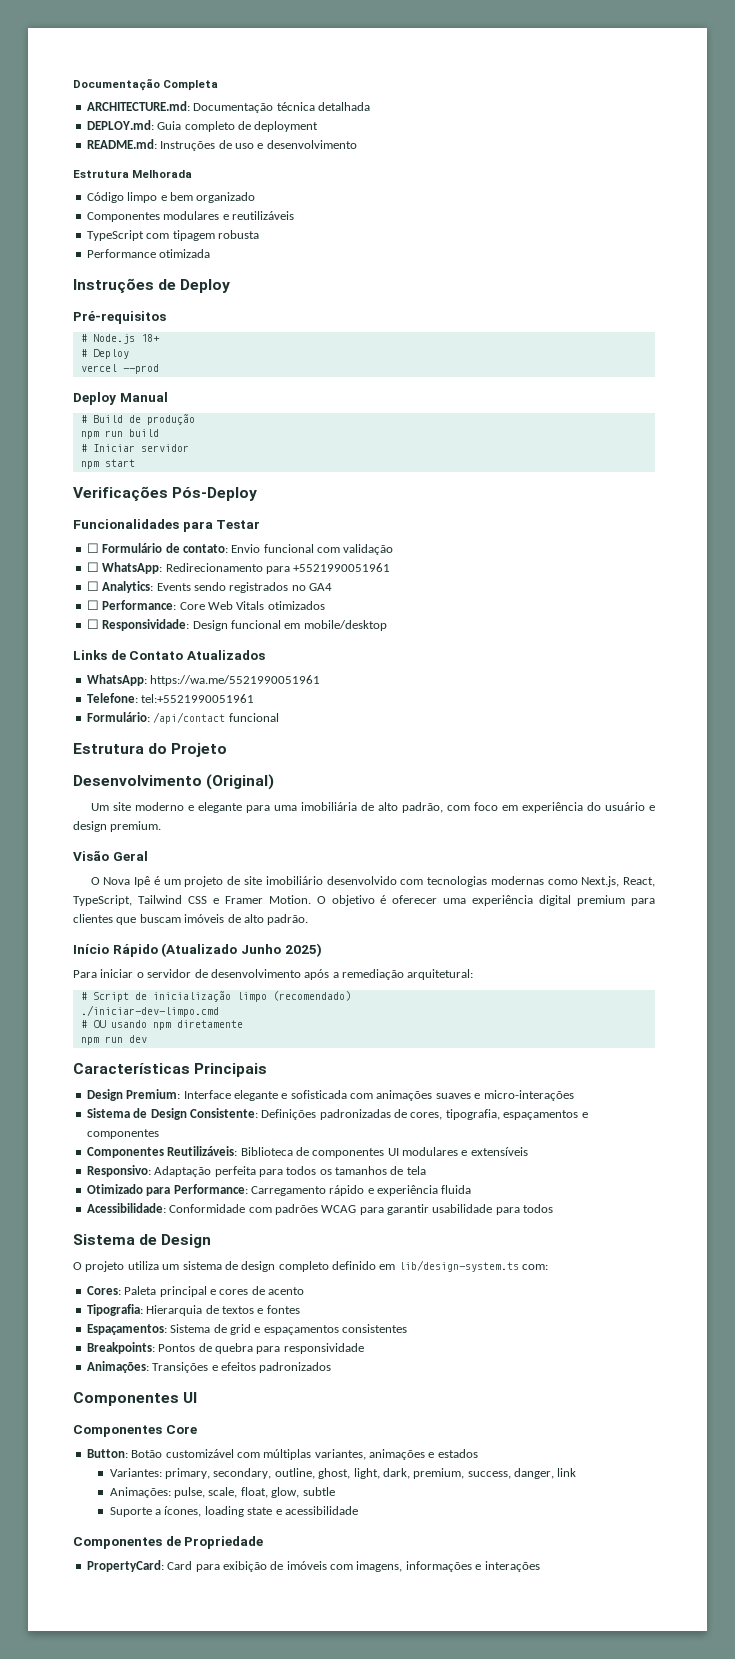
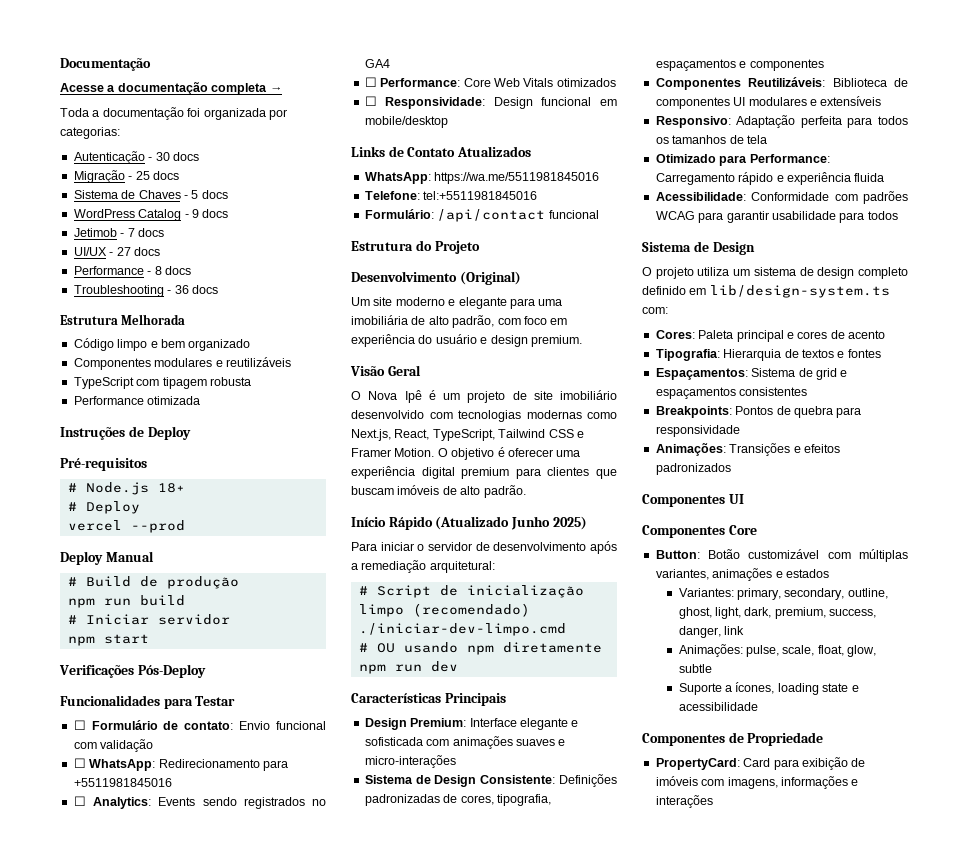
- Documentação Completa
- ARCHITECTURE.md: Documentação técnica detalhada
- DEPLOY.md: Guia completo de deployment
- README.md: Instruções de uso e desenvolvimento
+ Documentação
+ Acesse a documentação completa →
+ Toda a documentação foi organizada por categorias:
+ Autenticação - 30 docs
+ Migração - 25 docs
+ Sistema de Chaves - 5 docs
+ WordPress Catalog - 9 docs
+ Jetimob - 7 docs
+ UI/UX - 27 docs
+ Performance - 8 docs
+ Troubleshooting - 36 docs
- ☐ WhatsApp: Redirecionamento para +5521990051961
+ ☐ WhatsApp: Redirecionamento para +5511981845016
- WhatsApp: https://wa.me/5521990051961
+ WhatsApp: https://wa.me/5511981845016
- Telefone: tel:+5521990051961
+ Telefone: tel:+5511981845016

